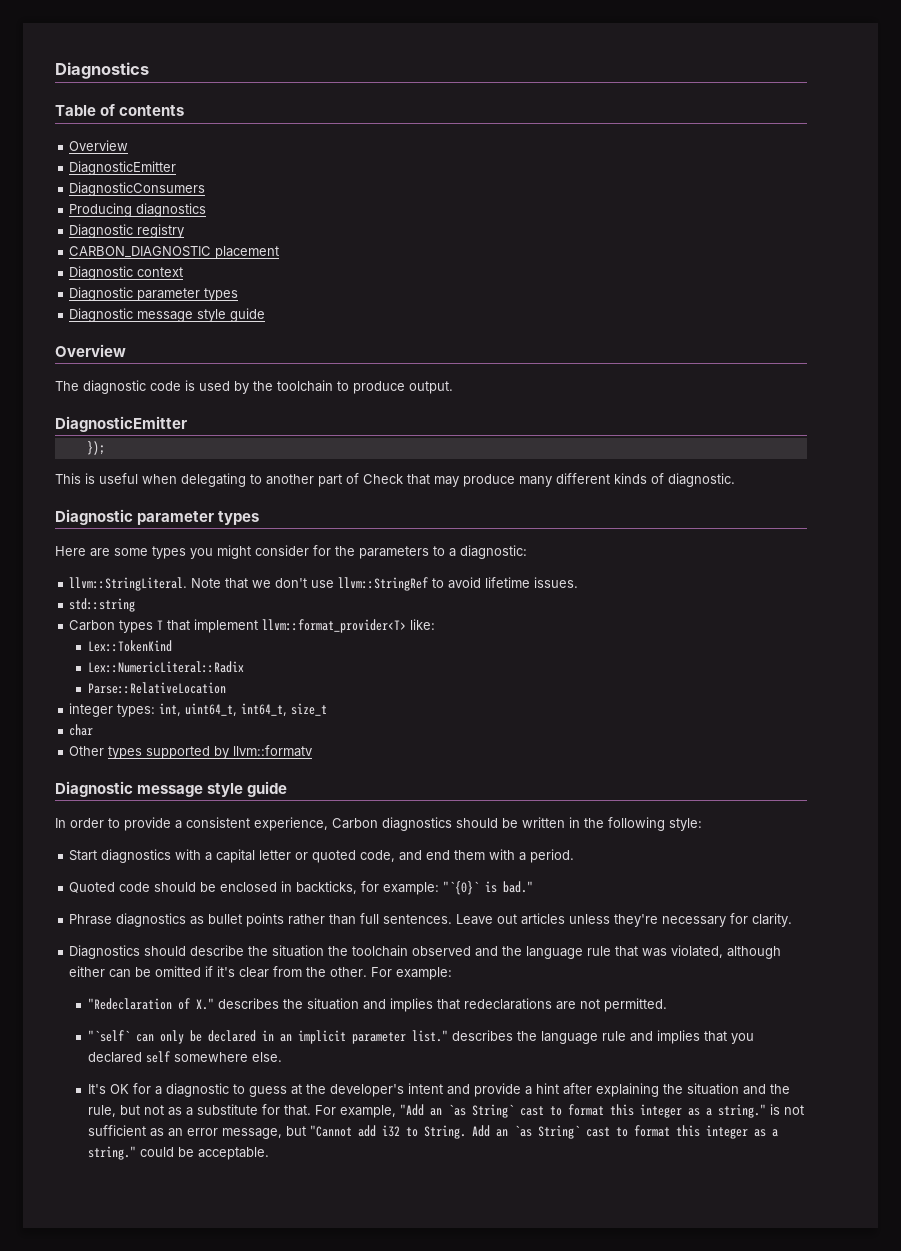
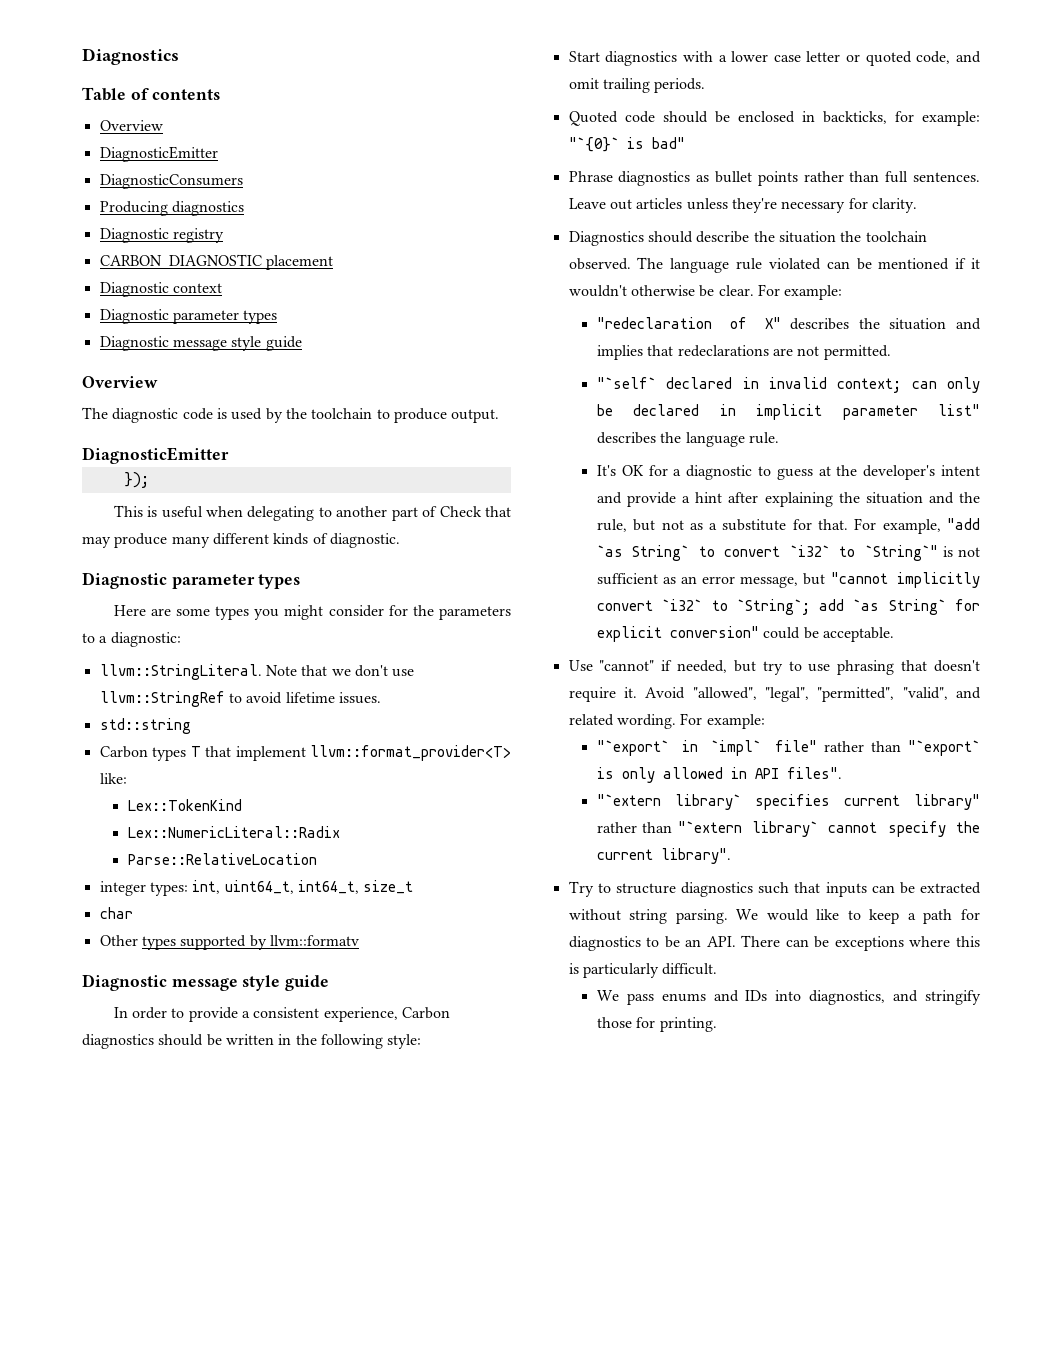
- Start diagnostics with a capital letter or quoted code, and end them with a period.
+ Start diagnostics with a lower case letter or quoted code, and omit trailing periods.
- Quoted code should be enclosed in backticks, for example: "`{0}` is bad."
+ Quoted code should be enclosed in backticks, for example: "`{0}` is bad"
- Diagnostics should describe the situation the toolchain observed and the language rule that was violated, although either can be omitted if it's clear from the other. For example:
- "Redeclaration of X." describes the situation and implies that redeclarations are not permitted.
+ Diagnostics should describe the situation the toolchain observed. The language rule violated can be mentioned if it wouldn't otherwise be clear. For example:
+ "redeclaration of X" describes the situation and implies that redeclarations are not permitted.
- "`self` can only be declared in an implicit parameter list." describes the language rule and implies that you declared self somewhere else.
+ "`self` declared in invalid context; can only be declared in implicit parameter list" describes the language rule.
- For example, "Add an `as String` cast to format this integer as a string." is not sufficient as an error message, but "Cannot add i32 to String. Add an `as String` cast to format this integer as a string." could be acceptable.
+ For example, "add `as String` to convert `i32` to `String`" is not sufficient as an error message, but "cannot implicitly convert `i32` to `String`; add `as String` for explicit conversion" could be acceptable.
+ Use "cannot" if needed, but try to use phrasing that doesn't require it. Avoid "allowed", "legal", "permitted", "valid", and related wording. For example:
+ "`export` in `impl` file" rather than "`export` is only allowed in API files".
+ "`extern library` specifies current library" rather than "`extern library` cannot specify the current library".
+ Try to structure diagnostics such that inputs can be extracted without string parsing. We would like to keep a path for diagnostics to be an API. There can be exceptions where this is particularly difficult.
+ We pass enums and IDs into diagnostics, and stringify those for printing.

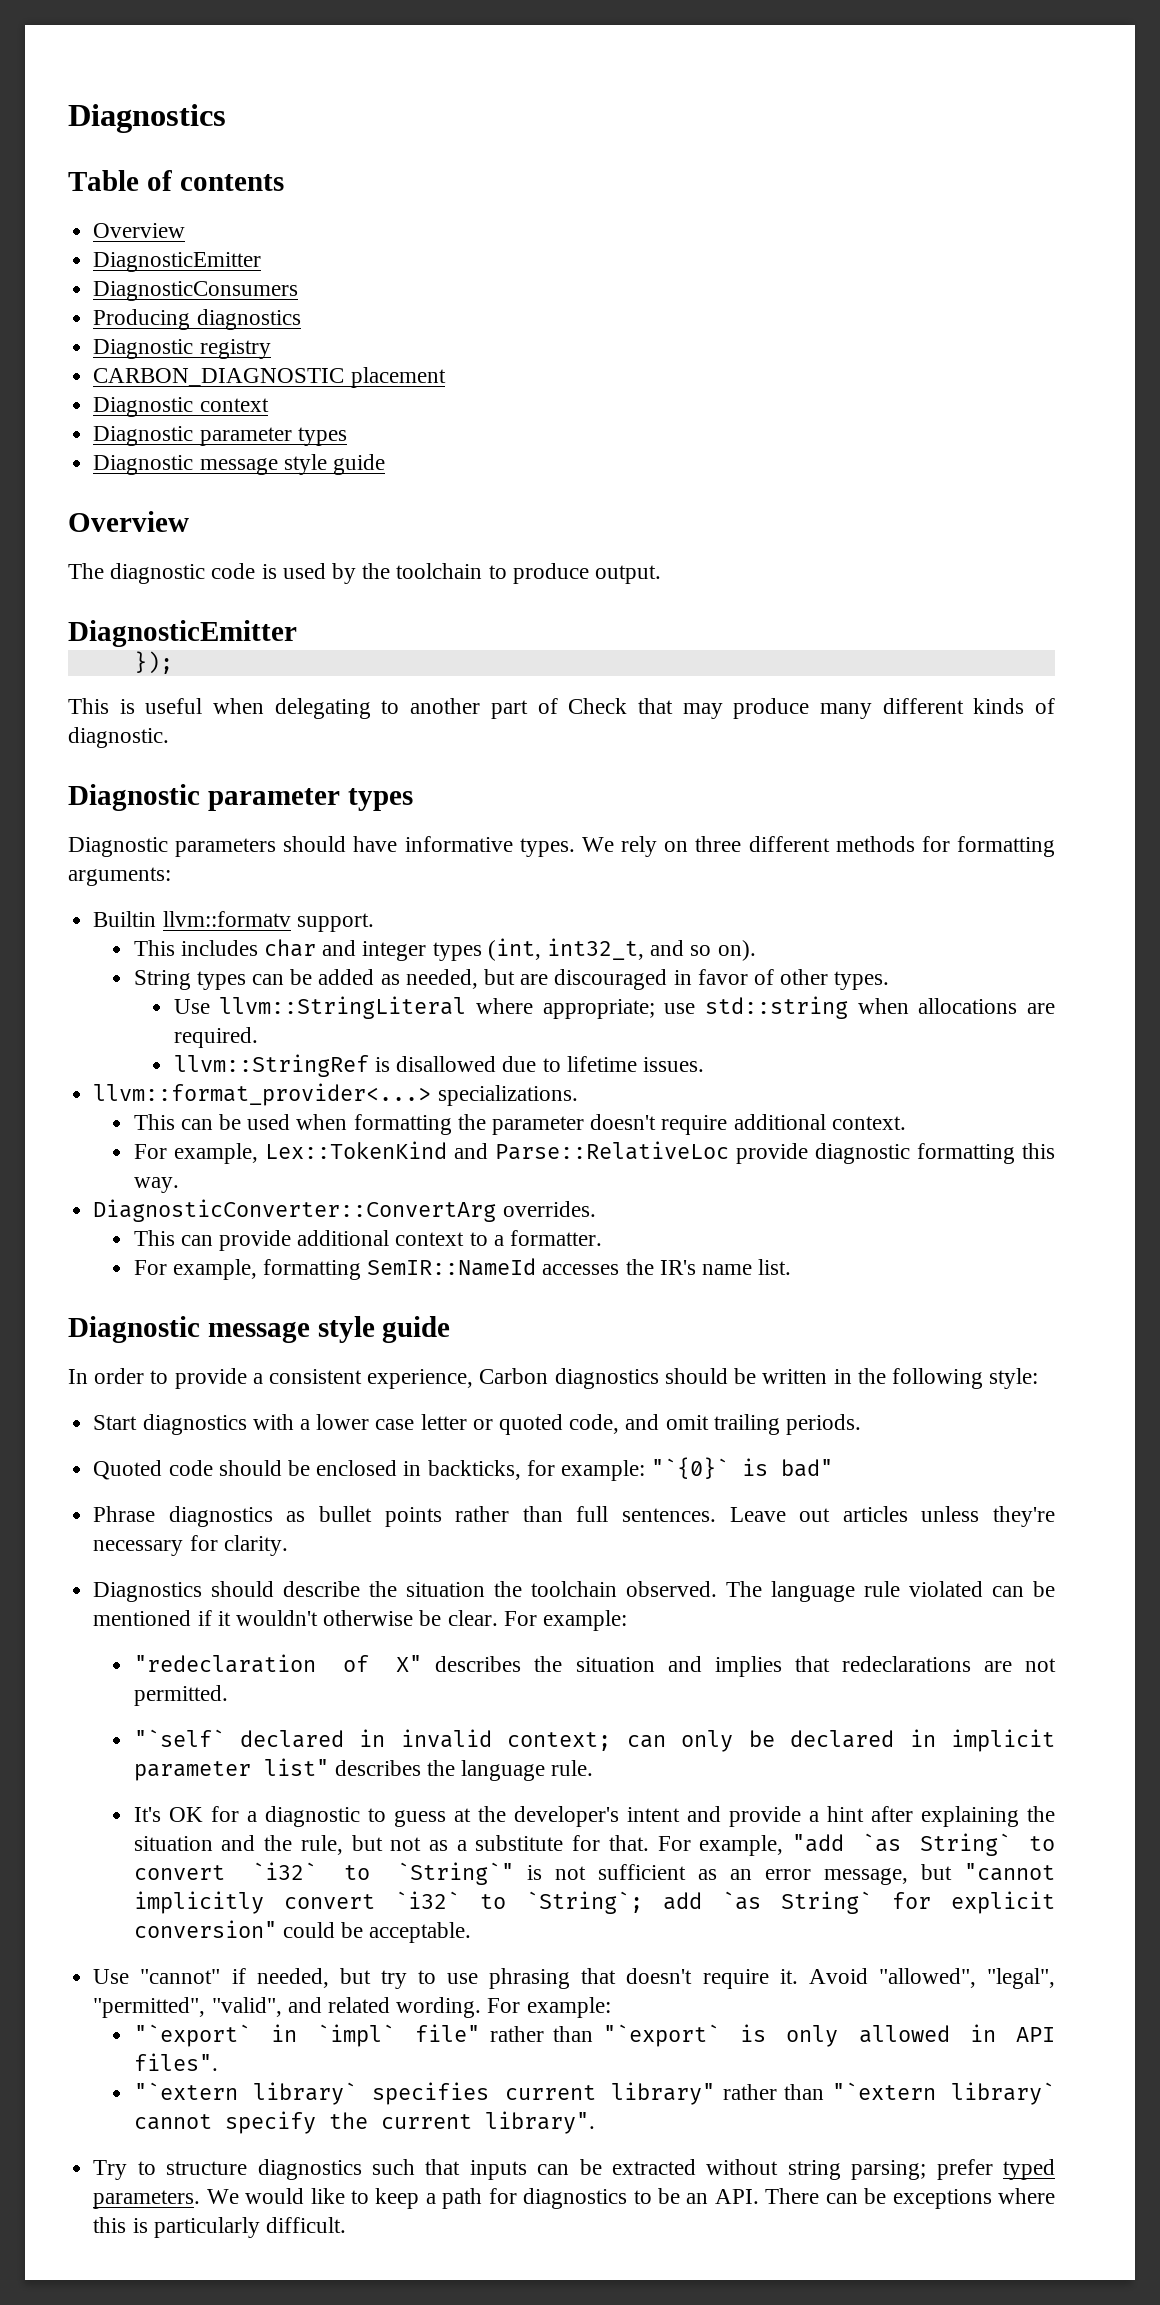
- Here are some types you might consider for the parameters to a diagnostic:
- llvm::StringLiteral. Note that we don't use llvm::StringRef to avoid lifetime issues.
- std::string
- Carbon types T that implement llvm::format_provider<T> like:
- Lex::TokenKind
- Lex::NumericLiteral::Radix
- Parse::RelativeLocation
- integer types: int, uint64_t, int64_t, size_t
- char
- Other types supported by llvm::formatv
+ Diagnostic parameters should have informative types. We rely on three different methods for formatting arguments:
+ Builtin llvm::formatv support.
+ This includes char and integer types (int, int32_t, and so on).
+ String types can be added as needed, but are discouraged in favor of other types.
+ Use llvm::StringLiteral where appropriate; use std::string when allocations are required.
+ llvm::StringRef is disallowed due to lifetime issues.
+ llvm::format_provider<...> specializations.
+ This can be used when formatting the parameter doesn't require additional context.
+ For example, Lex::TokenKind and Parse::RelativeLoc provide diagnostic formatting this way.
+ DiagnosticConverter::ConvertArg overrides.
+ This can provide additional context to a formatter.
+ For example, formatting SemIR::NameId accesses the IR's name list.
- Try to structure diagnostics such that inputs can be extracted without string parsing.
+ Try to structure diagnostics such that inputs can be extracted without string parsing; prefer typed parameters.
- We pass enums and IDs into diagnostics, and stringify those for printing.

